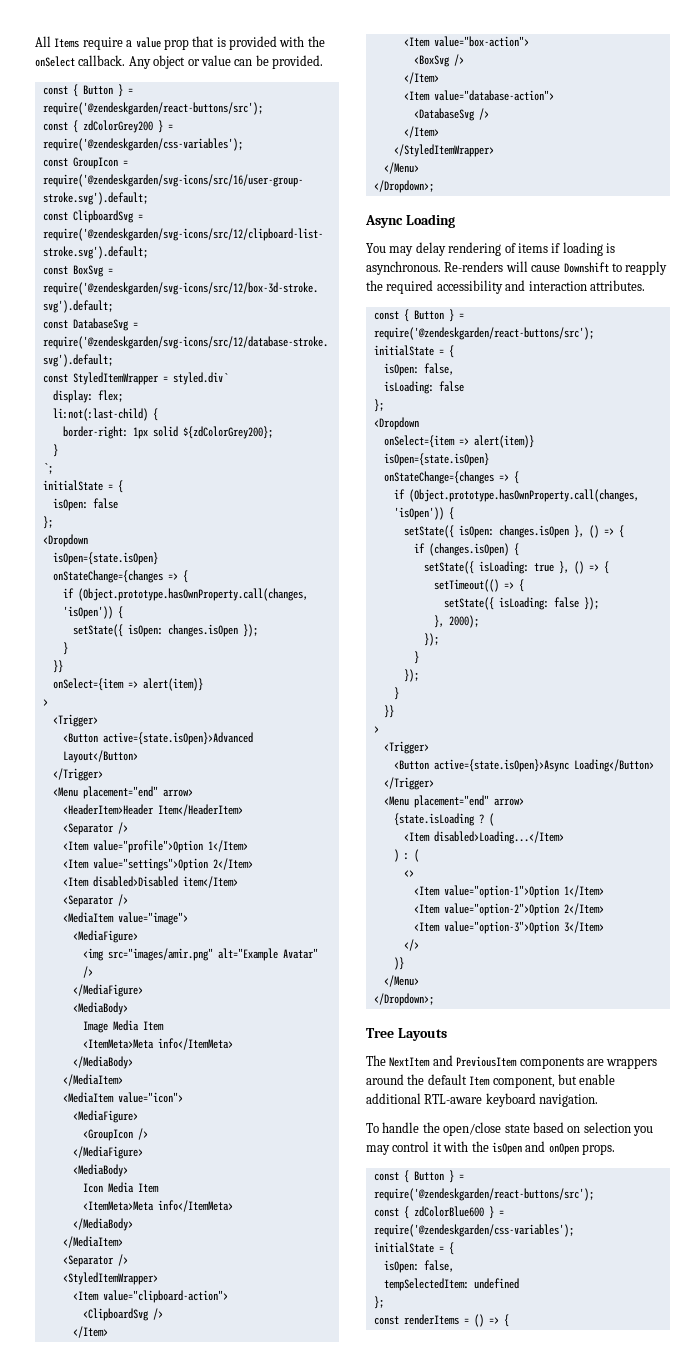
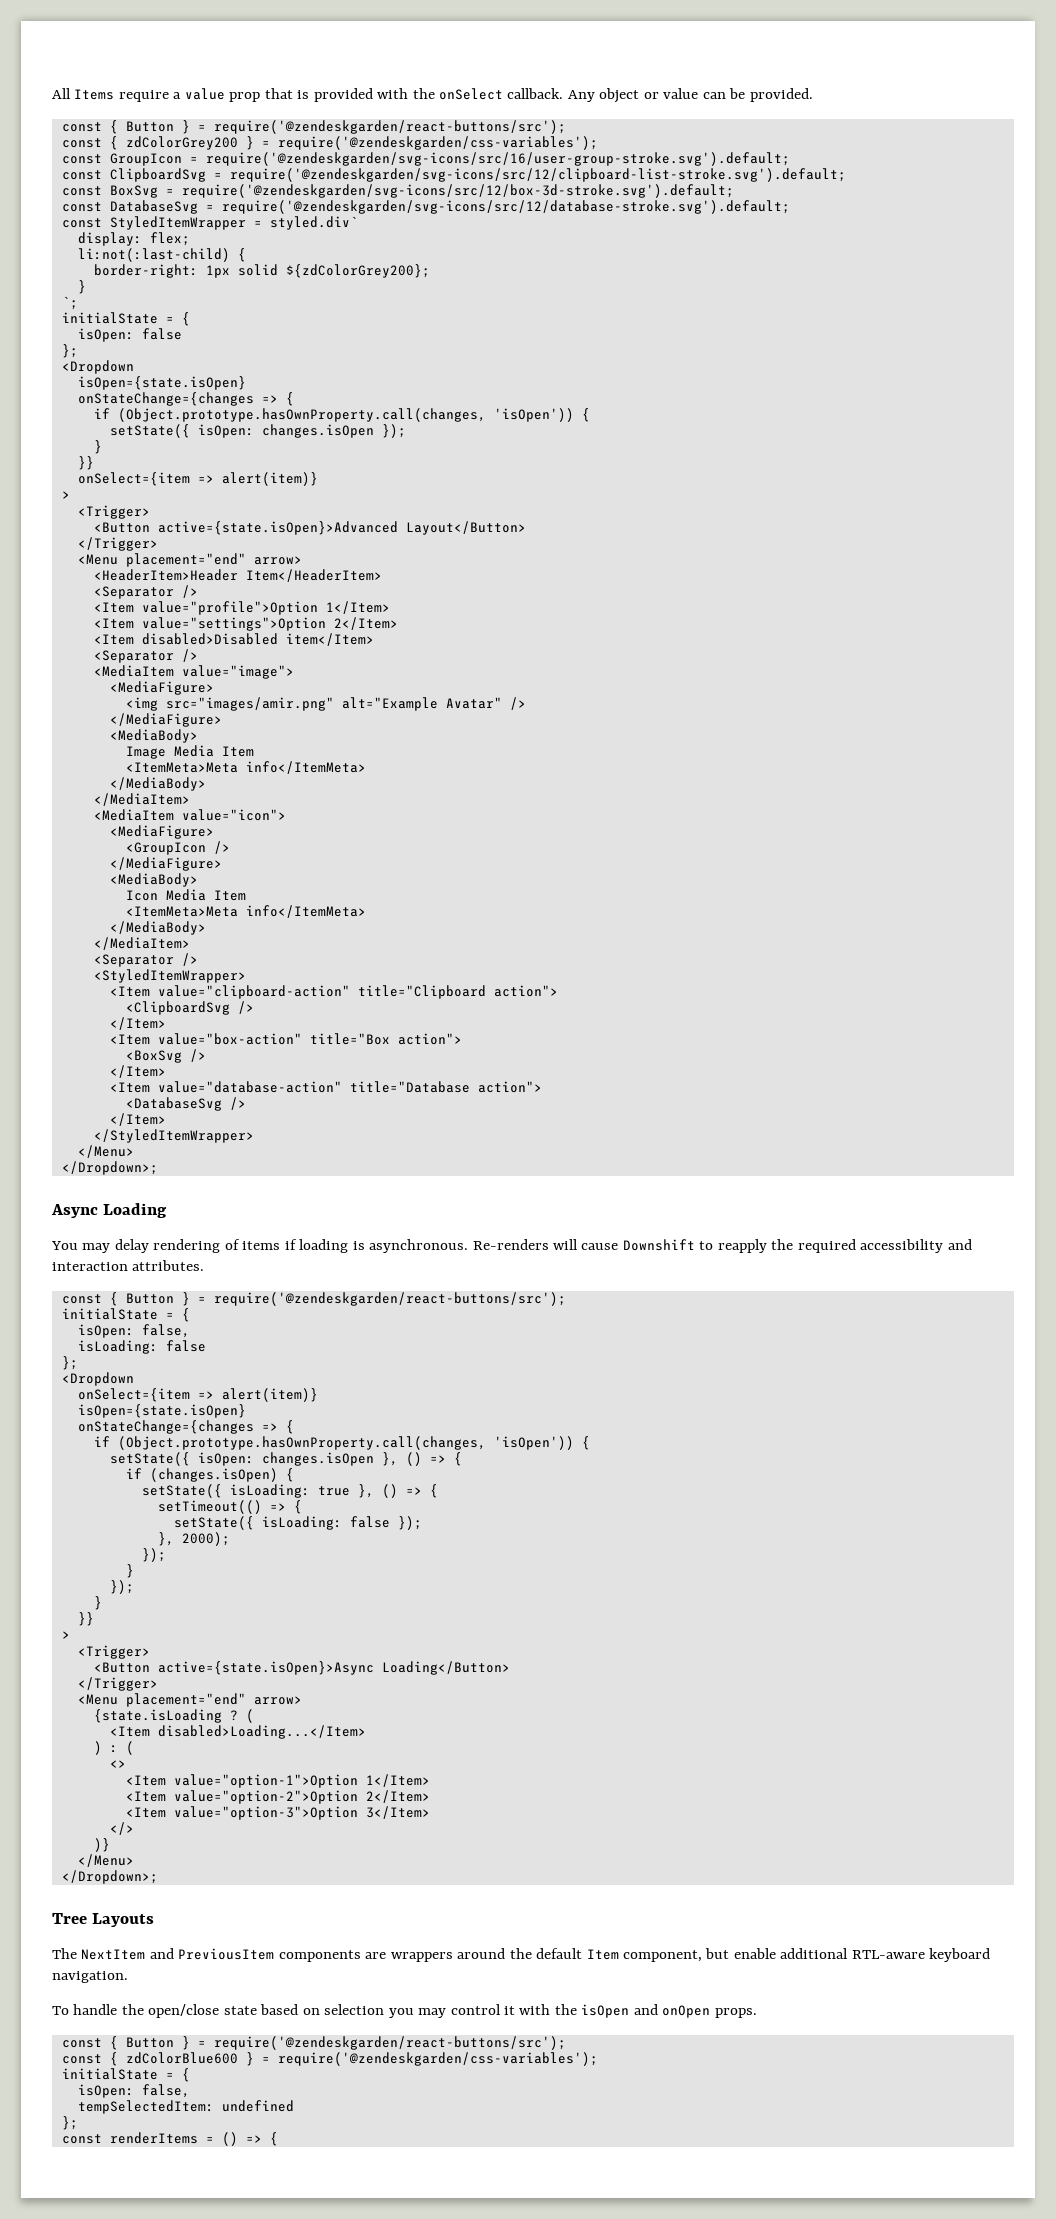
- <Item value="clipboard-action">
+ <Item value="clipboard-action" title="Clipboard action">
- <Item value="box-action">
+ <Item value="box-action" title="Box action">
- <Item value="database-action">
+ <Item value="database-action" title="Database action">

